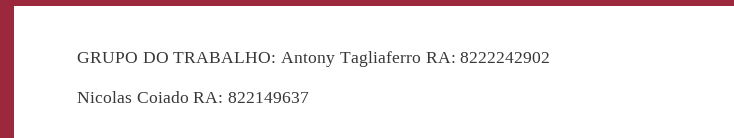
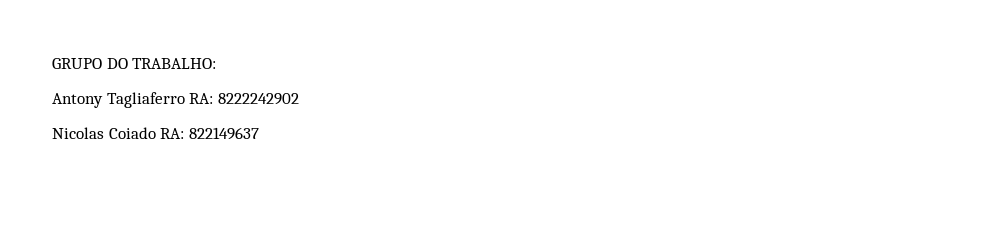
- GRUPO DO TRABALHO: Antony Tagliaferro RA: 8222242902
+ GRUPO DO TRABALHO:
+ Antony Tagliaferro RA: 8222242902

